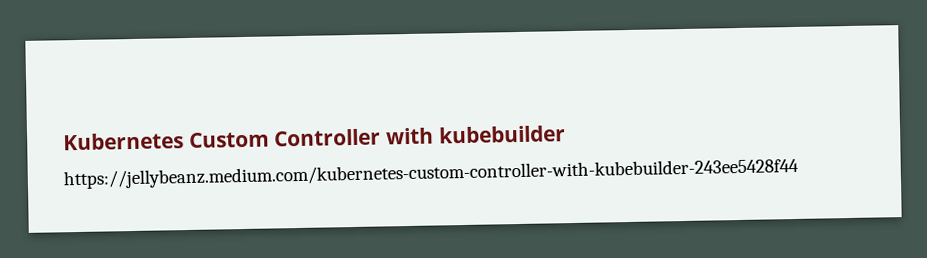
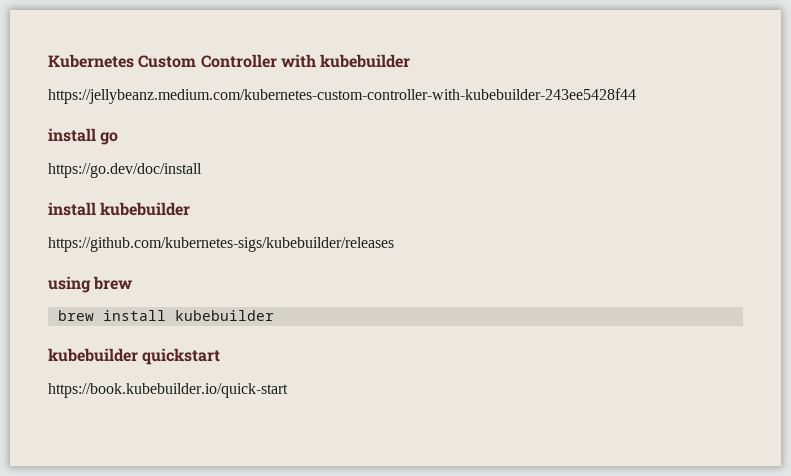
+ install go
+ https://go.dev/doc/install
+ install kubebuilder
+ https://github.com/kubernetes-sigs/kubebuilder/releases
+ using brew
+ brew install kubebuilder
+ kubebuilder quickstart
+ https://book.kubebuilder.io/quick-start

